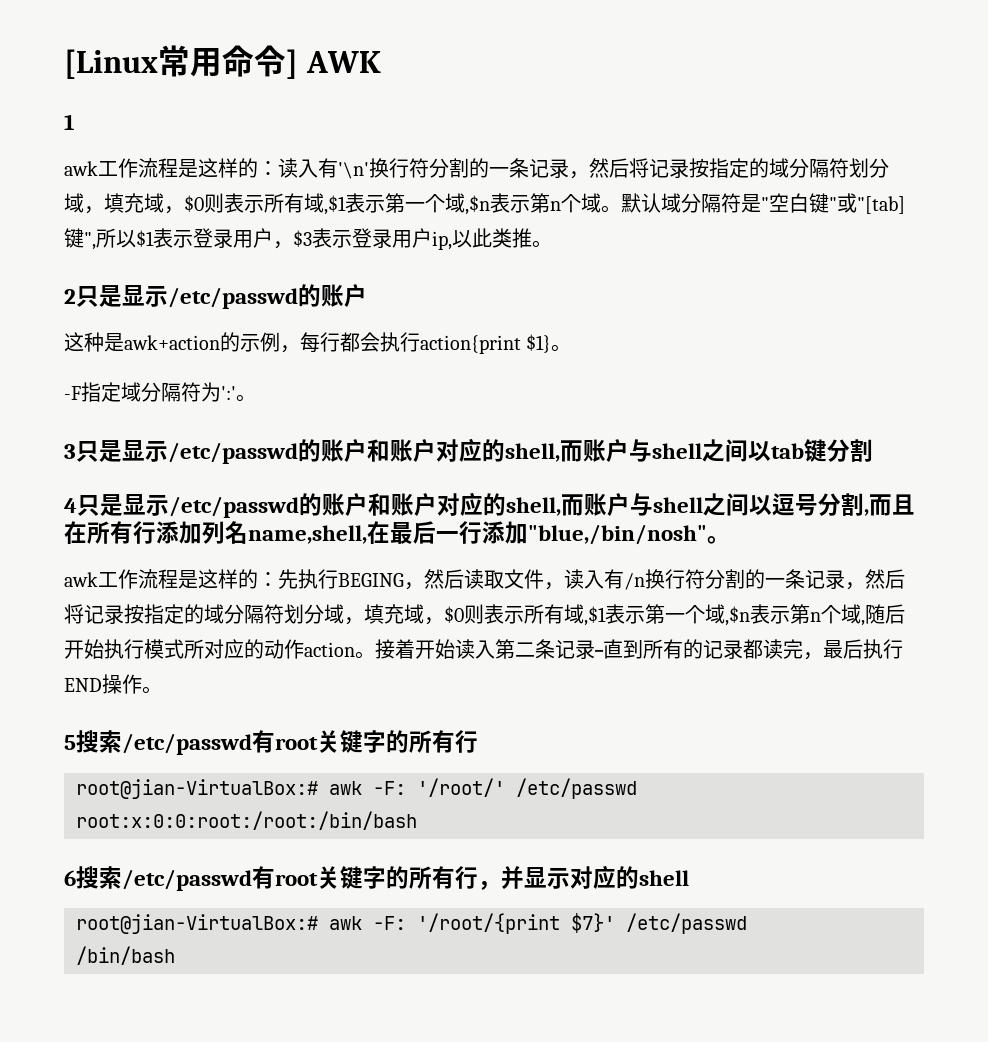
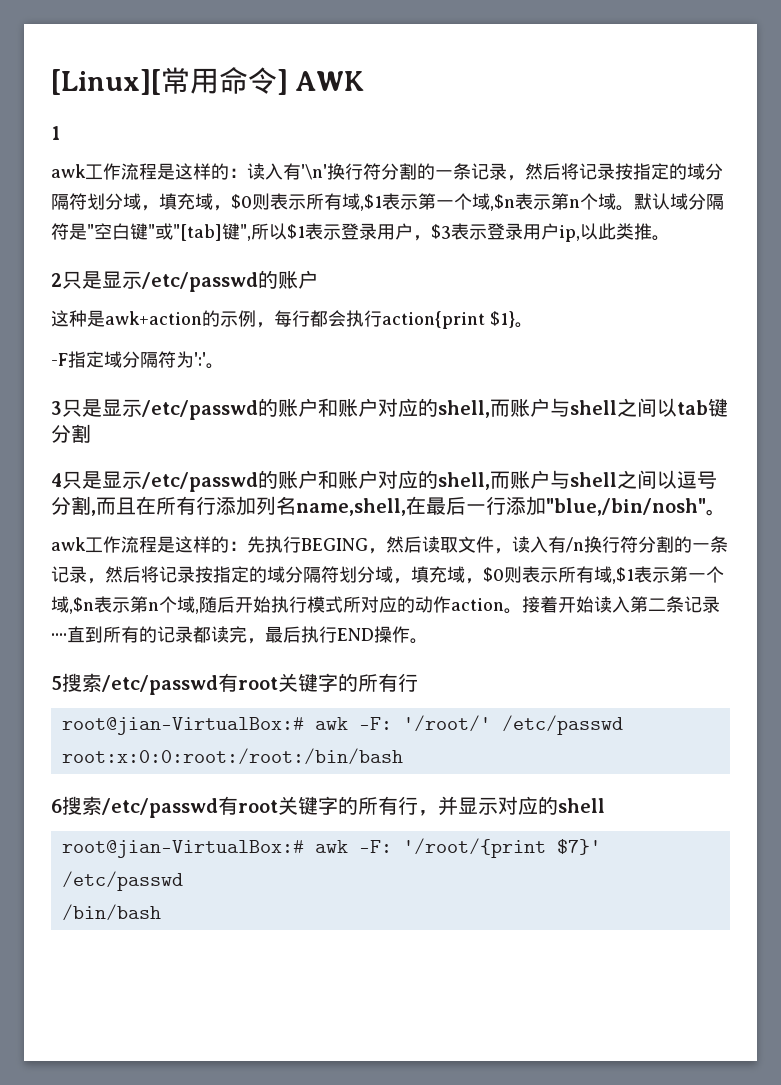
- [Linux常用命令] AWK
+ [Linux][常用命令] AWK

